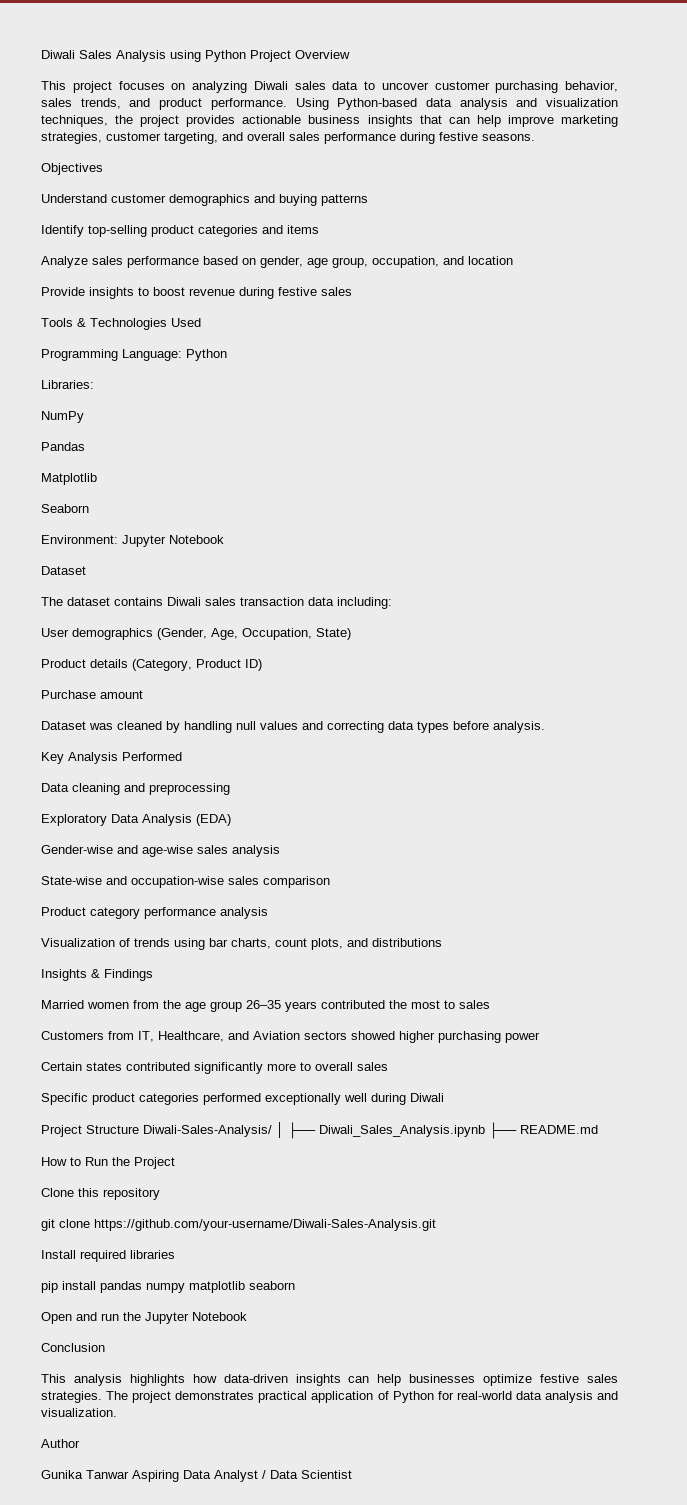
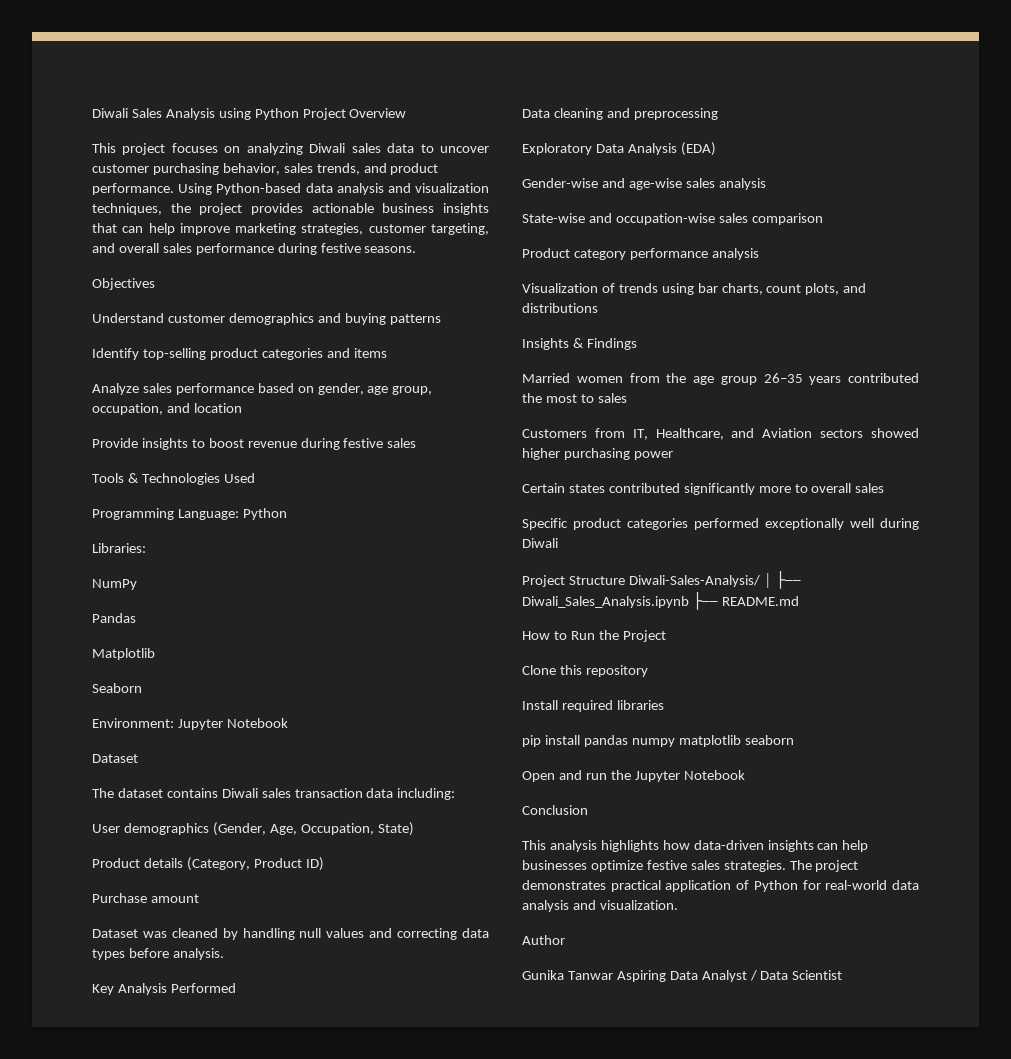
- git clone https://github.com/your-username/Diwali-Sales-Analysis.git

